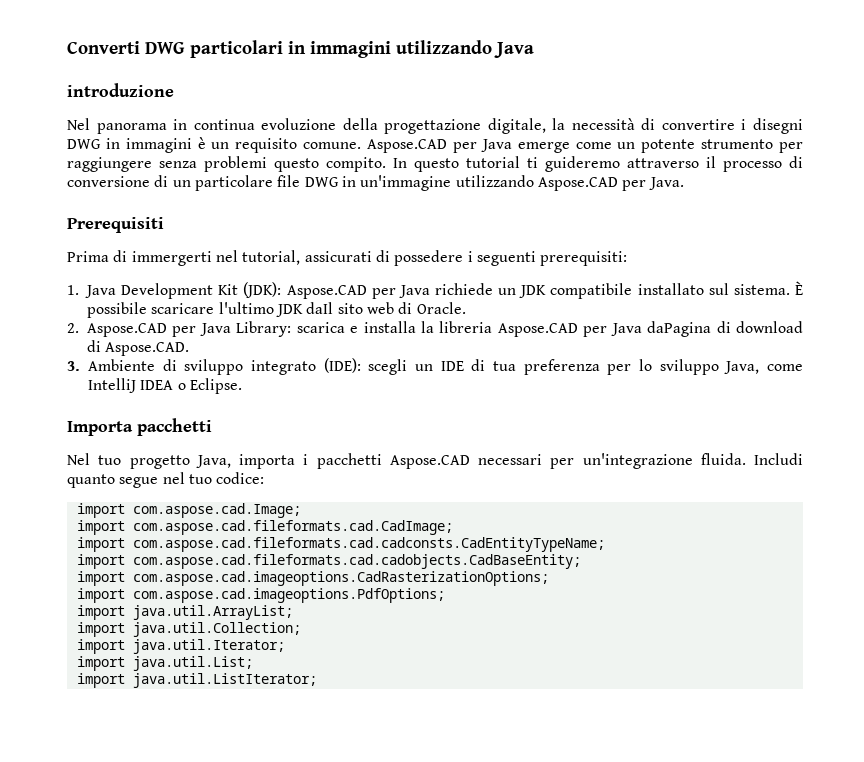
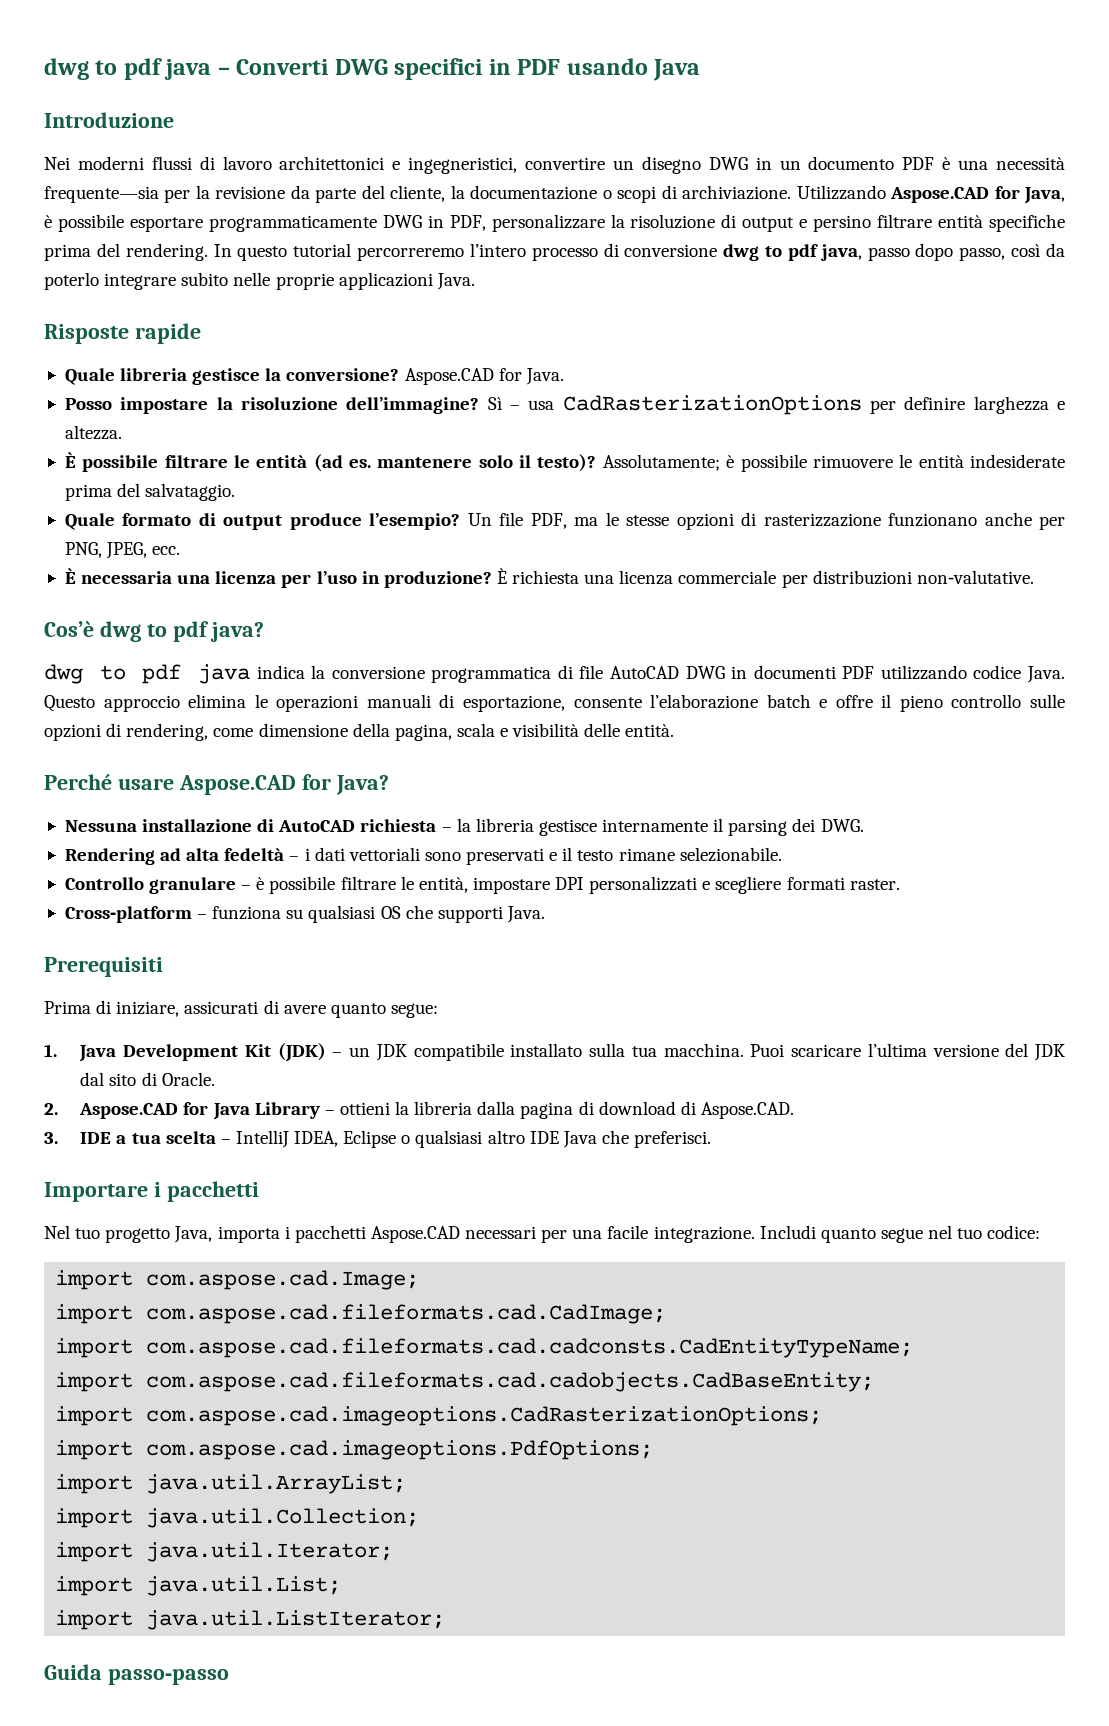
- Converti DWG particolari in immagini utilizzando Java
- introduzione
- Nel panorama in continua evoluzione della progettazione digitale, la necessità di convertire i disegni DWG in immagini è un requisito comune. Aspose.CAD per Java emerge come un potente strumento per raggiungere senza problemi questo compito. In questo tutorial ti guideremo attraverso il processo di conversione di un particolare file DWG in un'immagine utilizzando Aspose.CAD per Java.
+ dwg to pdf java – Converti DWG specifici in PDF usando Java
+ Introduzione
+ Nei moderni flussi di lavoro architettonici e ingegneristici, convertire un disegno DWG in un documento PDF è una necessità frequente—sia per la revisione da parte del cliente, la documentazione o scopi di archiviazione. Utilizzando Aspose.CAD for Java, è possibile esportare programmaticamente DWG in PDF, personalizzare la risoluzione di output e persino filtrare entità specifiche prima del rendering. In questo tutorial percorreremo l’intero processo di conversione dwg to pdf java, passo dopo passo, così da poterlo integrare subito nelle proprie applicazioni Java.
+ Risposte rapide
+ Quale libreria gestisce la conversione? Aspose.CAD for Java.
+ Posso impostare la risoluzione dell’immagine? Sì – usa CadRasterizationOptions per definire larghezza e altezza.
+ È possibile filtrare le entità (ad es. mantenere solo il testo)? Assolutamente; è possibile rimuovere le entità indesiderate prima del salvataggio.
+ Quale formato di output produce l’esempio? Un file PDF, ma le stesse opzioni di rasterizzazione funzionano anche per PNG, JPEG, ecc.
+ È necessaria una licenza per l’uso in produzione? È richiesta una licenza commerciale per distribuzioni non‑valutative.
+ Cos’è dwg to pdf java?
+ dwg to pdf java indica la conversione programmatica di file AutoCAD DWG in documenti PDF utilizzando codice Java. Questo approccio elimina le operazioni manuali di esportazione, consente l’elaborazione batch e offre il pieno controllo sulle opzioni di rendering, come dimensione della pagina, scala e visibilità delle entità.
+ Perché usare Aspose.CAD for Java?
+ Nessuna installazione di AutoCAD richiesta – la libreria gestisce internamente il parsing dei DWG.
+ Rendering ad alta fedeltà – i dati vettoriali sono preservati e il testo rimane selezionabile.
+ Controllo granulare – è possibile filtrare le entità, impostare DPI personalizzati e scegliere formati raster.
+ Cross‑platform – funziona su qualsiasi OS che supporti Java.
  Prerequisiti
- Prima di immergerti nel tutorial, assicurati di possedere i seguenti prerequisiti:
- 1. Java Development Kit (JDK): Aspose.CAD per Java richiede un JDK compatibile installato sul sistema. È possibile scaricare l'ultimo JDK daIl sito web di Oracle.
- 2. Aspose.CAD per Java Library: scarica e installa la libreria Aspose.CAD per Java daPagina di download di Aspose.CAD.
+ Prima di iniziare, assicurati di avere quanto segue:
+ 1. Java Development Kit (JDK) – un JDK compatibile installato sulla tua macchina. Puoi scaricare l’ultima versione del JDK dal sito di Oracle.
+ 2. Aspose.CAD for Java Library – ottieni la libreria dalla pagina di download di Aspose.CAD.
- 3. Ambiente di sviluppo integrato (IDE): scegli un IDE di tua preferenza per lo sviluppo Java, come IntelliJ IDEA o Eclipse.
- Importa pacchetti
+ 3. IDE a tua scelta – IntelliJ IDEA, Eclipse o qualsiasi altro IDE Java che preferisci.
+ Importare i pacchetti
- Nel tuo progetto Java, importa i pacchetti Aspose.CAD necessari per un'integrazione fluida.
+ Nel tuo progetto Java, importa i pacchetti Aspose.CAD necessari per una facile integrazione.
+ Guida passo‑passo

